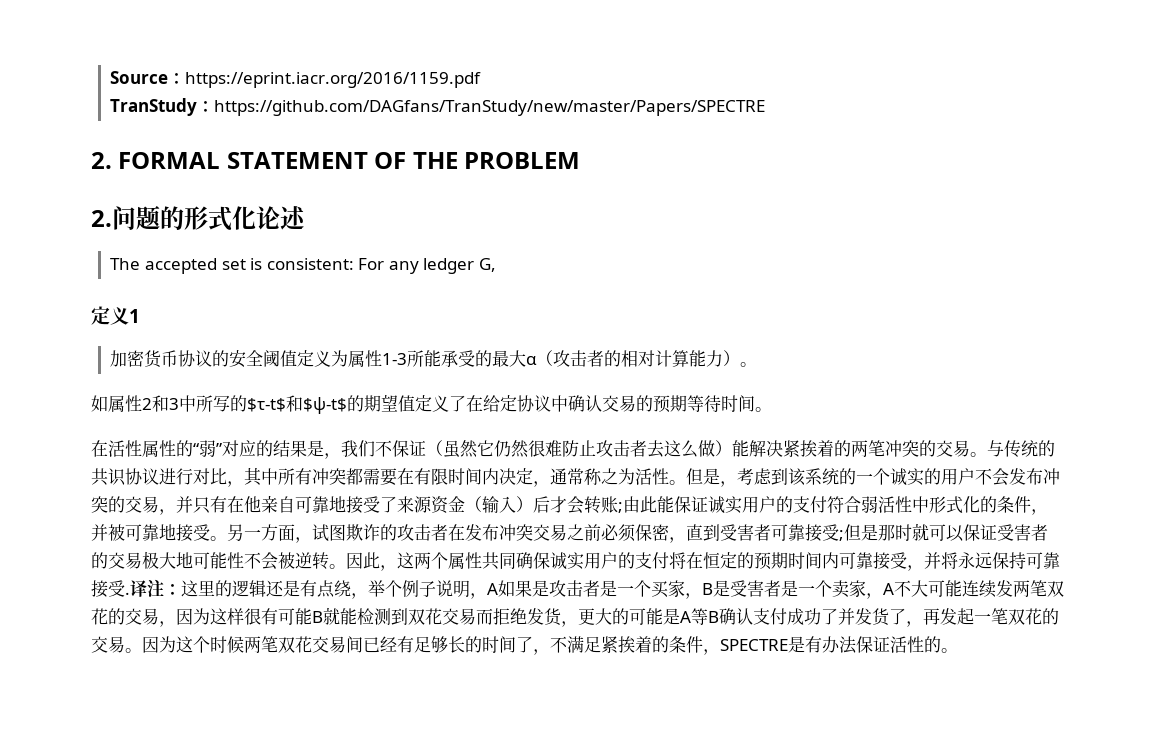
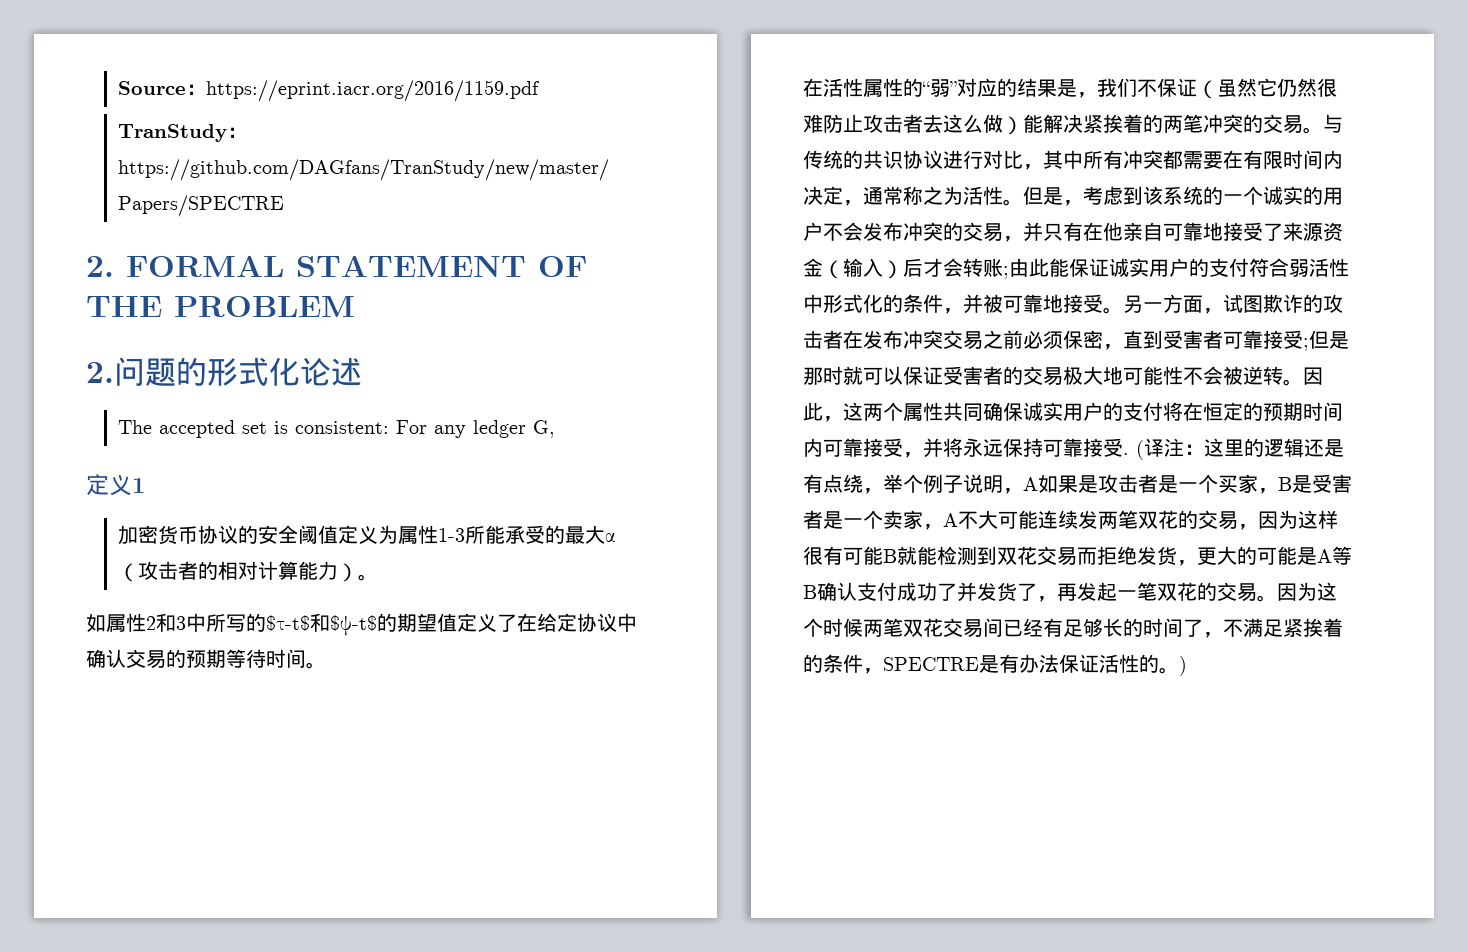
- 译注：
+ (译注：
- 因为这个时候两笔双花交易间已经有足够长的时间了，不满足紧挨着的条件，SPECTRE是有办法保证活性的。
+ 因为这个时候两笔双花交易间已经有足够长的时间了，不满足紧挨着的条件，SPECTRE是有办法保证活性的。)

